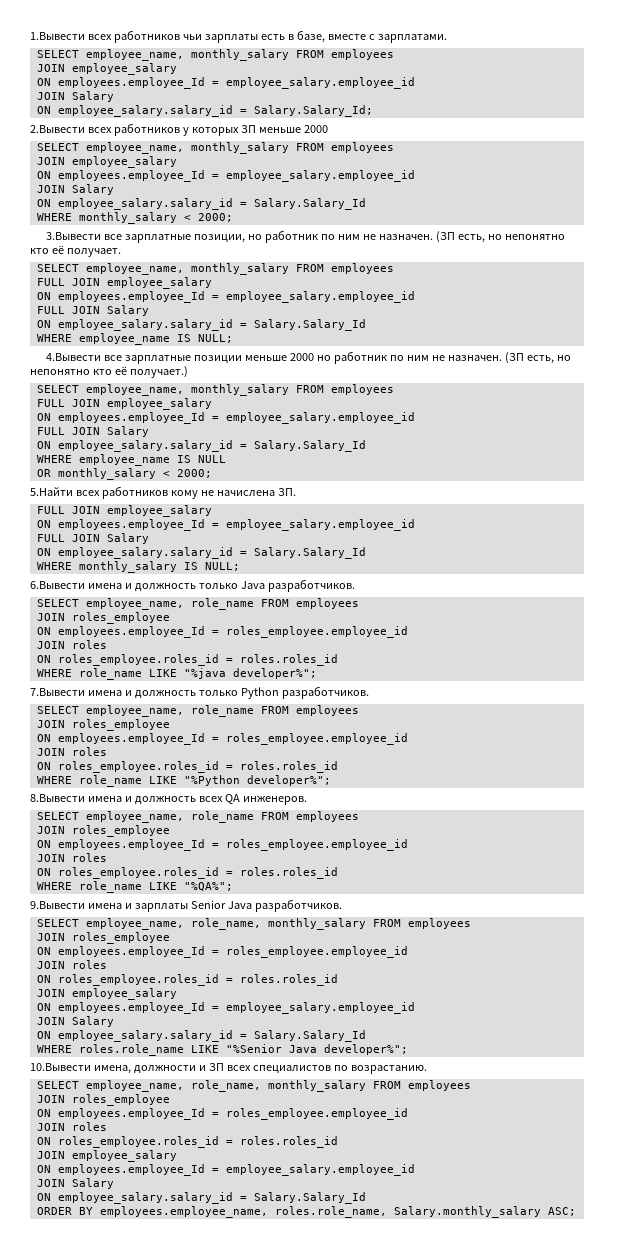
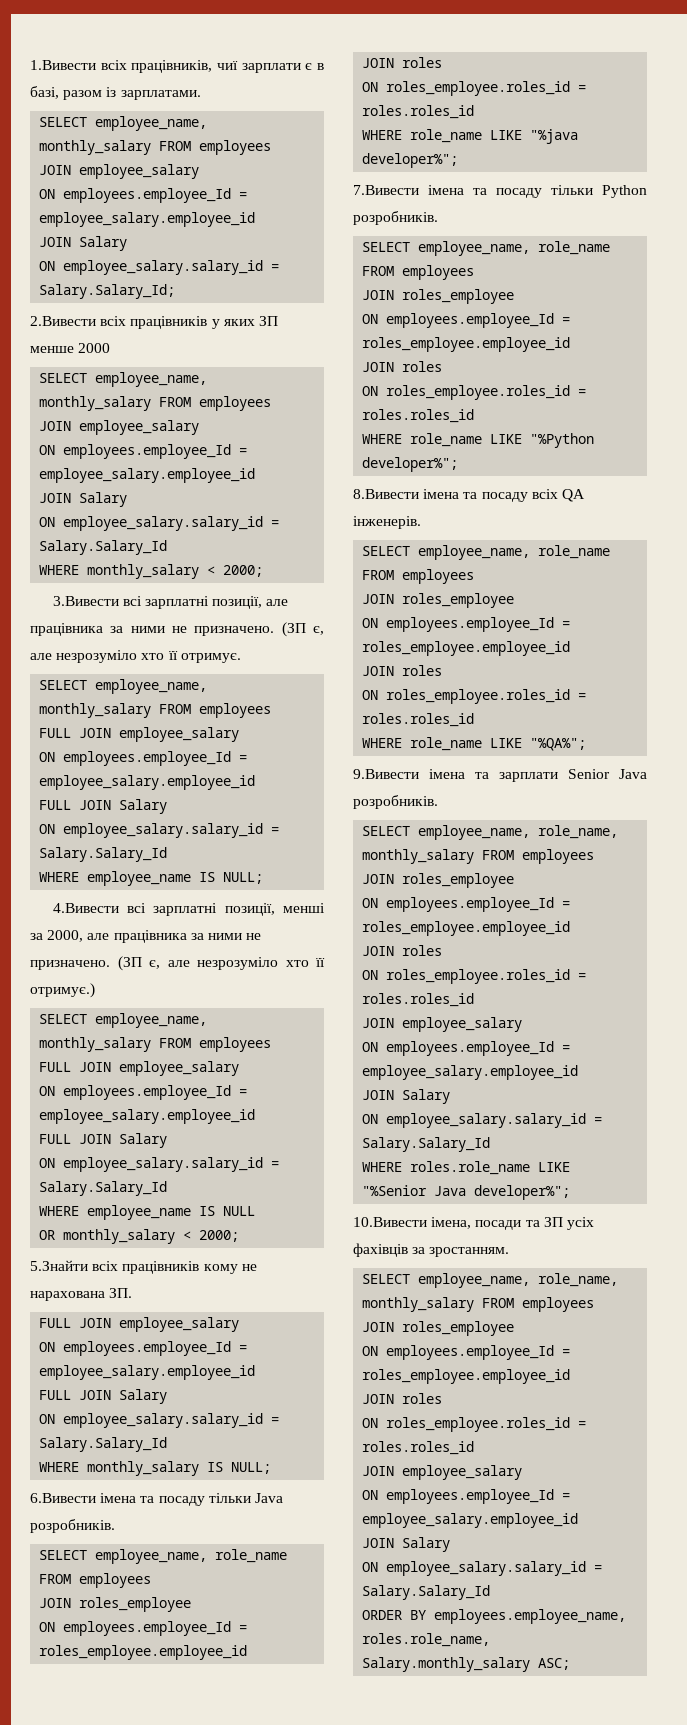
- 1.Вывести всех работников чьи зарплаты есть в базе, вместе с зарплатами.
+ 1.Вивести всіх працівників, чиї зарплати є в базі, разом із зарплатами.
- 2.Вывести всех работников у которых ЗП меньше 2000
+ 2.Вивести всіх працівників у яких ЗП менше 2000
- 3.Вывести все зарплатные позиции, но работник по ним не назначен. (ЗП есть, но непонятно кто её получает.
+ 3.Вивести всі зарплатні позиції, але працівника за ними не призначено. (ЗП є, але незрозуміло хто її отримує.
- 4.Вывести все зарплатные позиции меньше 2000 но работник по ним не назначен. (ЗП есть, но непонятно кто её получает.)
+ 4.Вивести всі зарплатні позиції, менші за 2000, але працівника за ними не призначено. (ЗП є, але незрозуміло хто її отримує.)
- 5.Найти всех работников кому не начислена ЗП.
+ 5.Знайти всіх працівників кому не нарахована ЗП.
- 6.Вывести имена и должность только Java разработчиков.
+ 6.Вивести імена та посаду тільки Java розробників.
- 7.Вывести имена и должность только Python разработчиков.
+ 7.Вивести імена та посаду тільки Python розробників.
- 8.Вывести имена и должность всех QA инженеров.
+ 8.Вивести імена та посаду всіх QA інженерів.
- 9.Вывести имена и зарплаты Senior Java разработчиков.
+ 9.Вивести імена та зарплати Senior Java розробників.
- 10.Вывести имена, должности и ЗП всех специалистов по возрастанию.
+ 10.Вивести імена, посади та ЗП усіх фахівців за зростанням.

